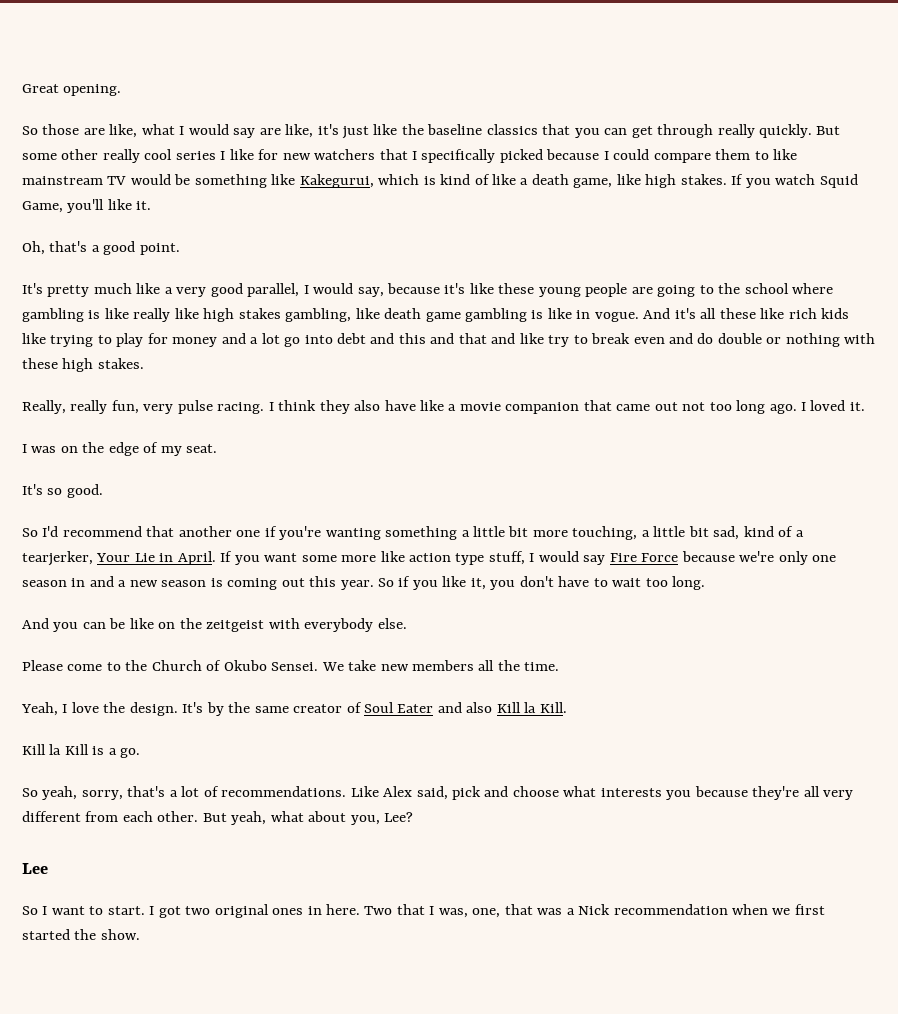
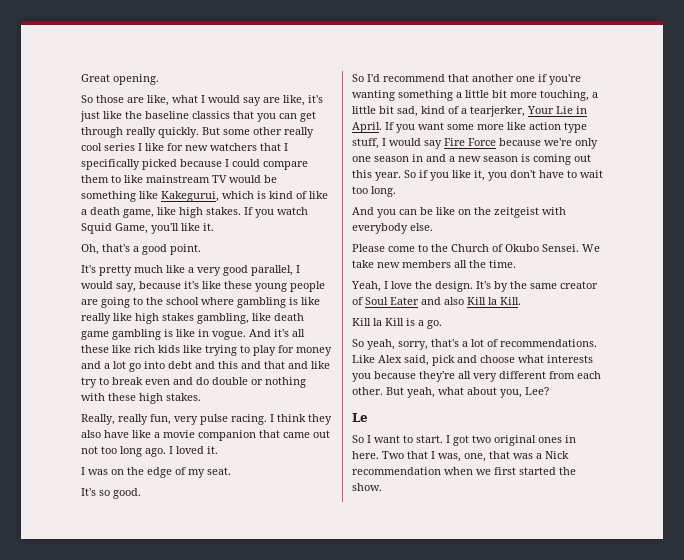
- Lee
+ Le

